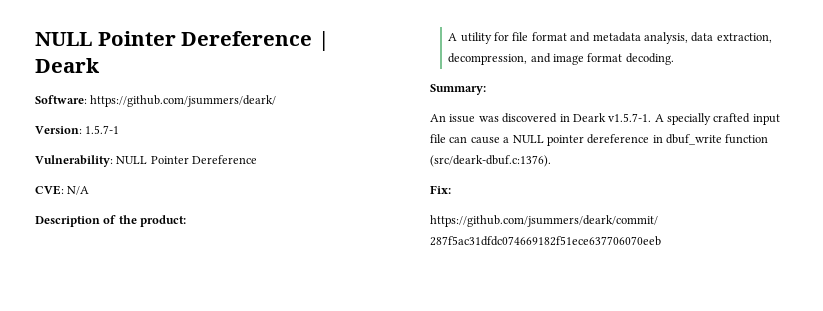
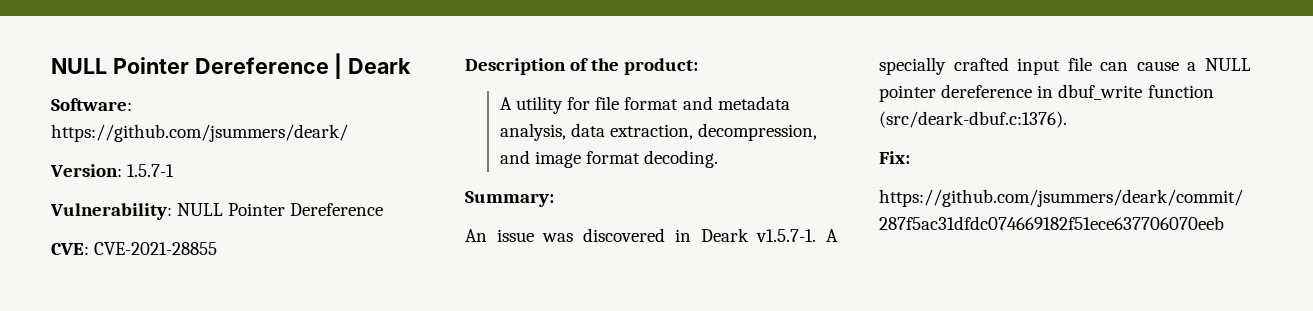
- CVE: N/A
+ CVE: CVE-2021-28855

